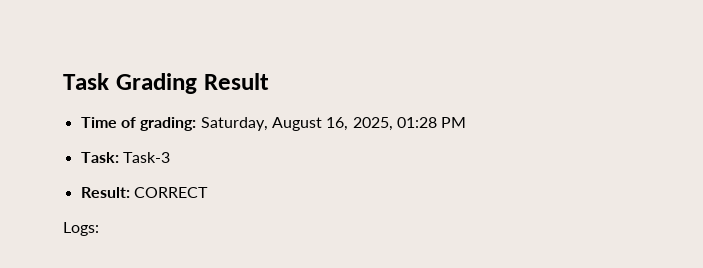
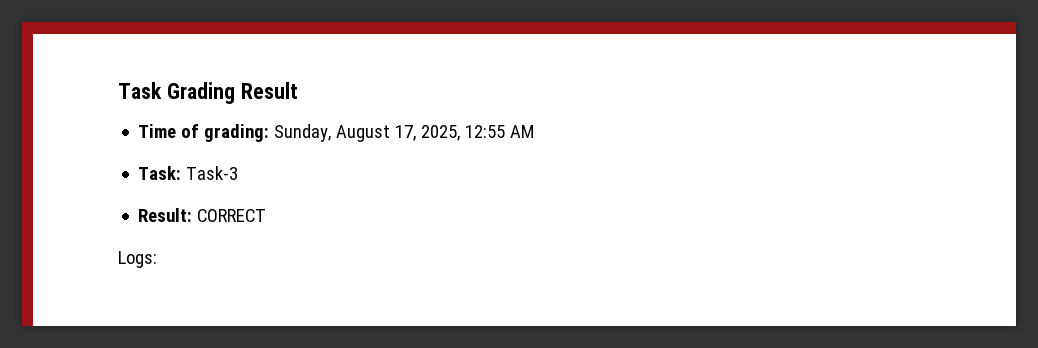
- Time of grading: Saturday, August 16, 2025, 01:28 PM
+ Time of grading: Sunday, August 17, 2025, 12:55 AM

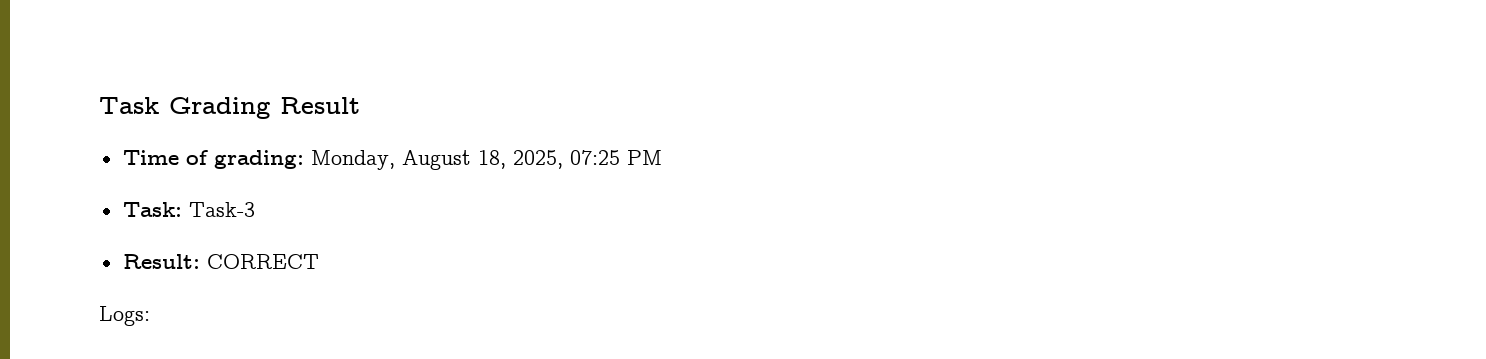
- Time of grading: Sunday, August 17, 2025, 12:55 AM
+ Time of grading: Monday, August 18, 2025, 07:25 PM

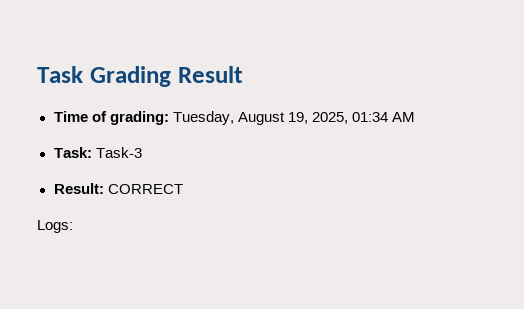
- Time of grading: Monday, August 18, 2025, 07:25 PM
+ Time of grading: Tuesday, August 19, 2025, 01:34 AM

